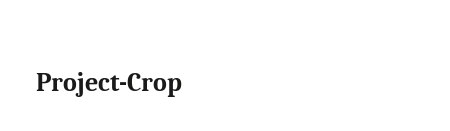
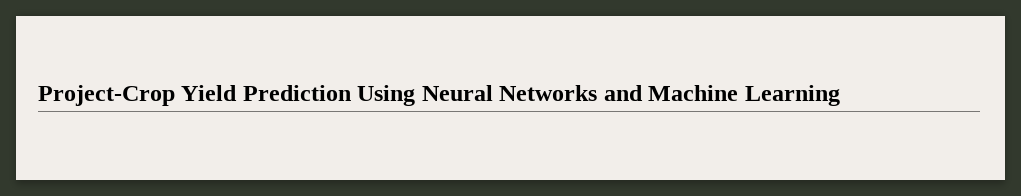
- Project-Crop
+ Project-Crop Yield Prediction Using Neural Networks and Machine Learning

